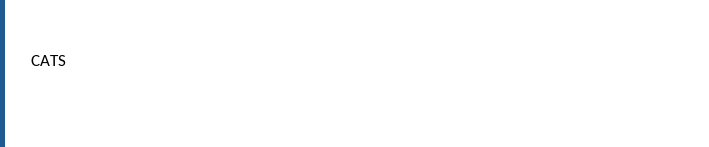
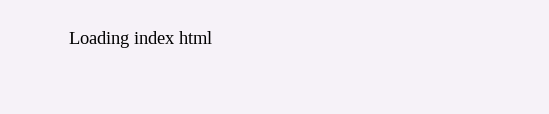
- CATS
+ Loading index html

